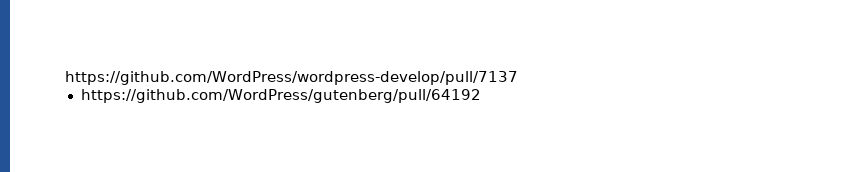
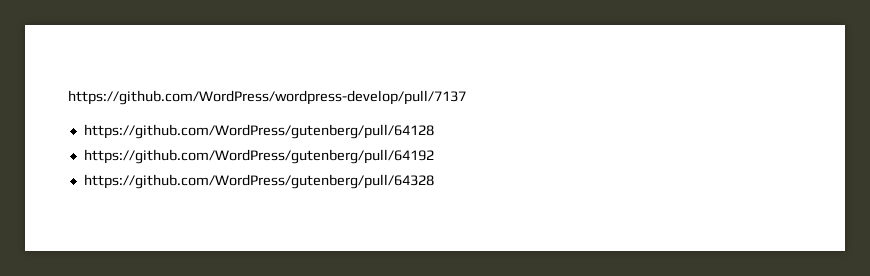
+ https://github.com/WordPress/gutenberg/pull/64128
+ https://github.com/WordPress/gutenberg/pull/64328

